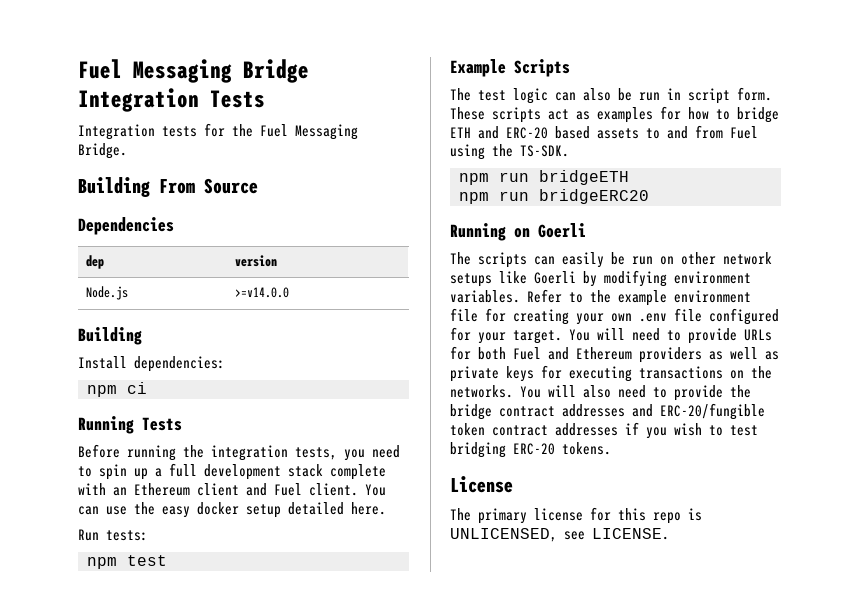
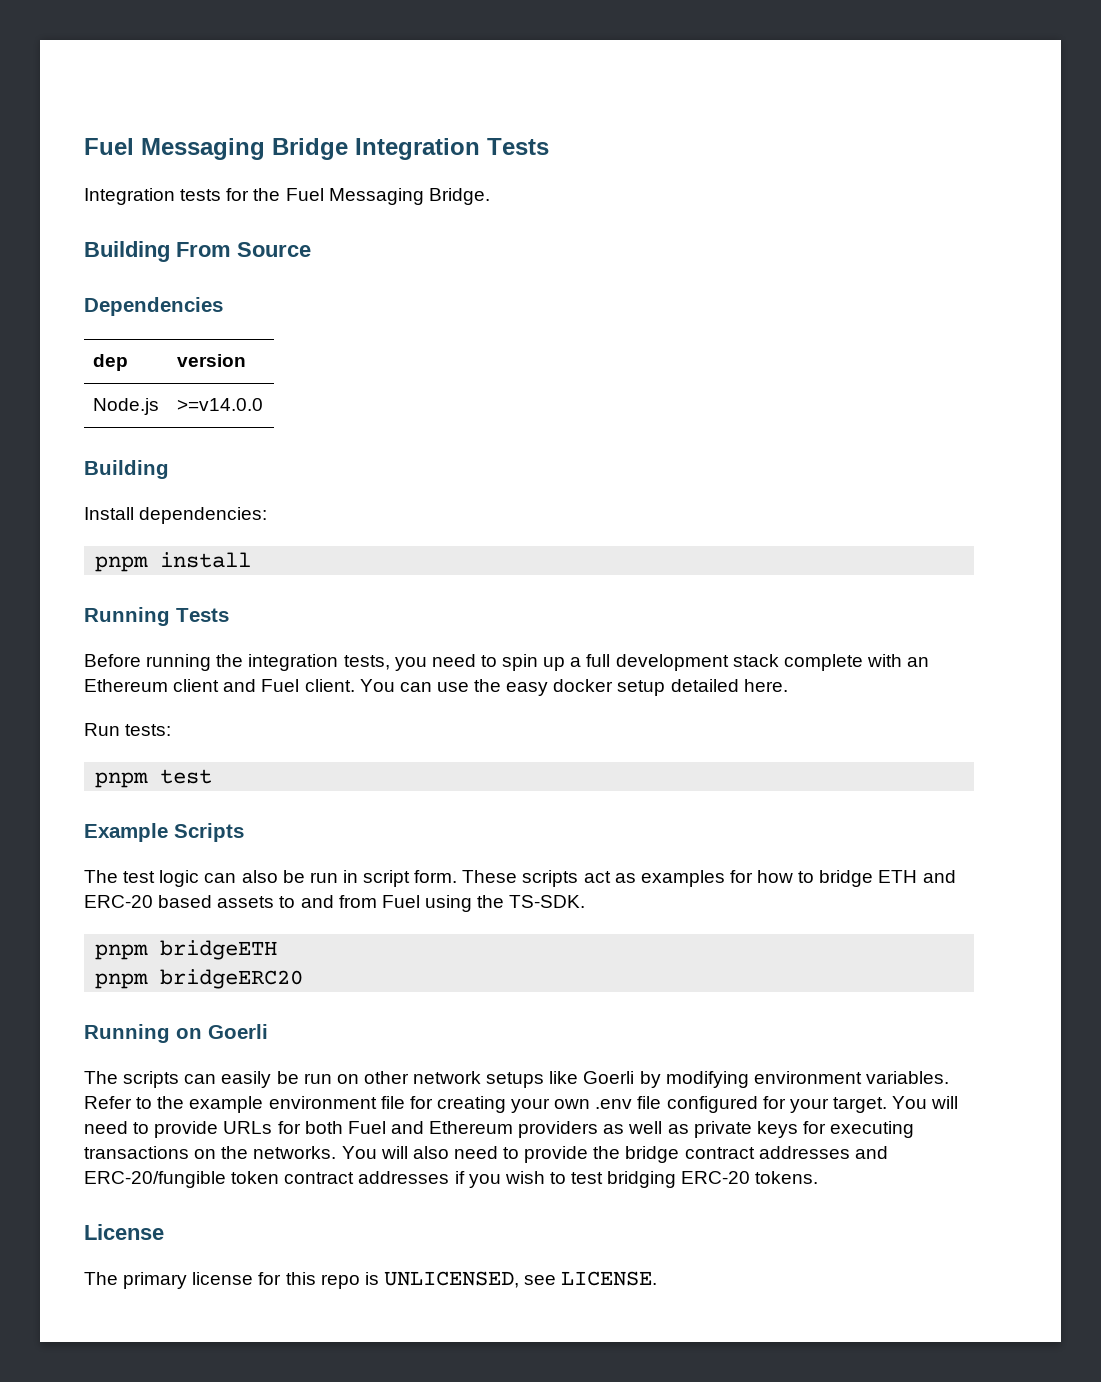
- npm ci
+ pnpm install
- npm test
+ pnpm test
- npm run bridgeETH
+ pnpm bridgeETH
- npm run bridgeERC20
+ pnpm bridgeERC20

